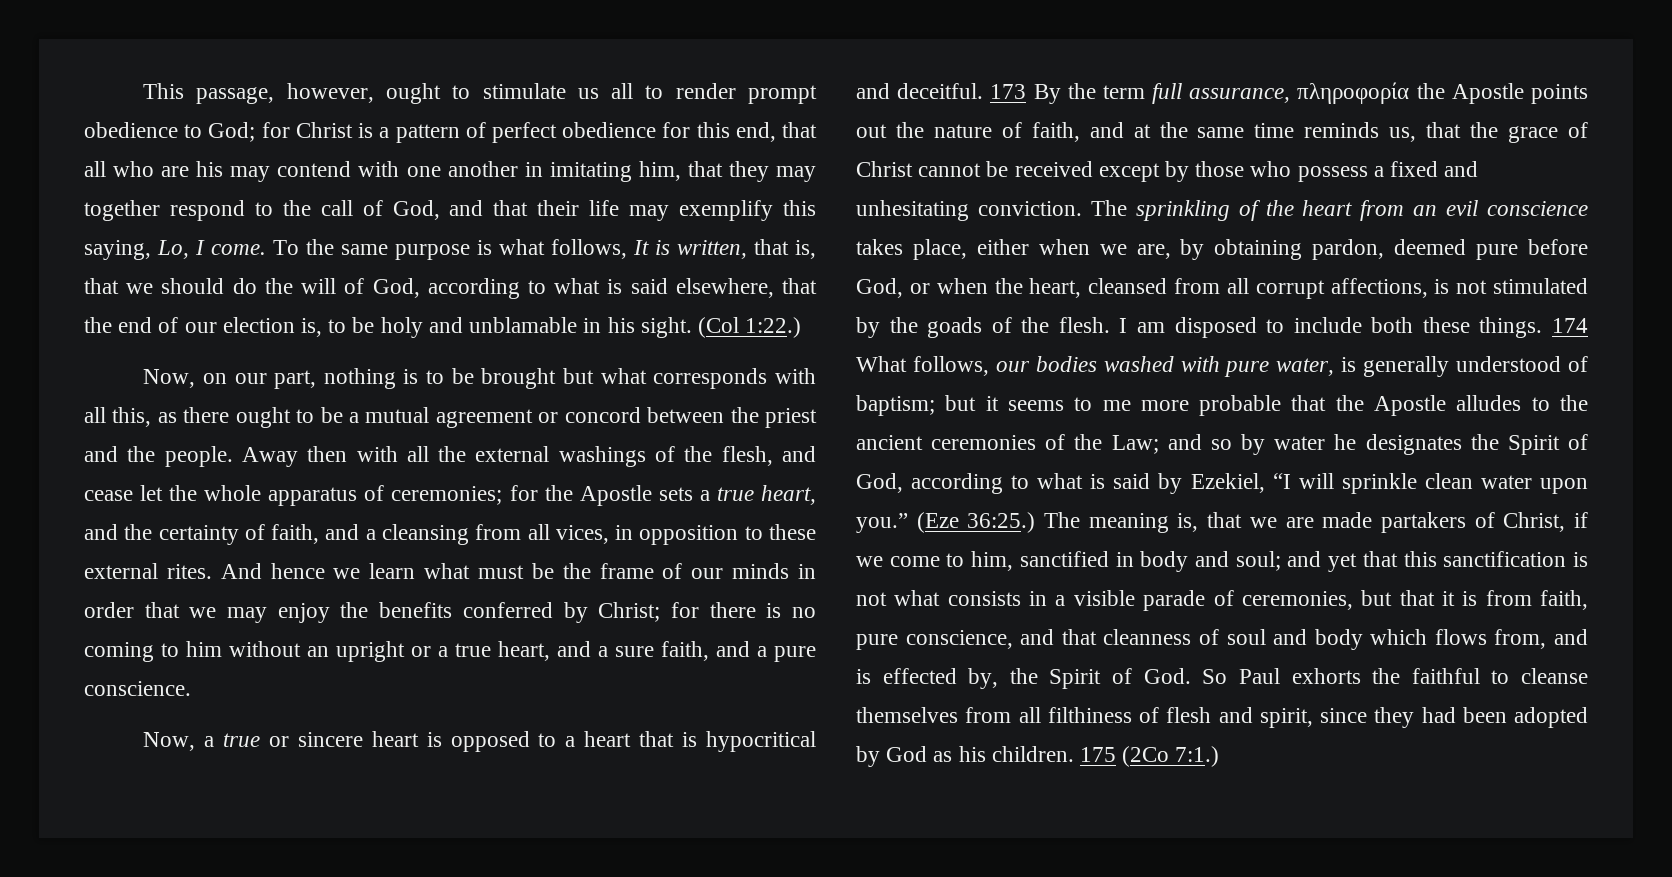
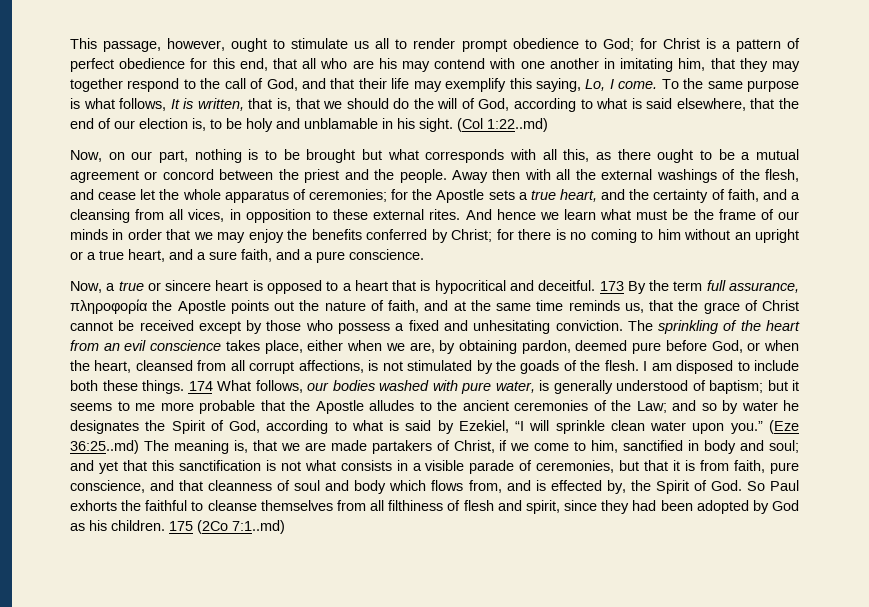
- (Col 1:22.)
+ (Col 1:22..md)
- (Eze 36:25.) The meaning is, that we are made partakers of Christ, if we come to him, sanctified in body and soul;
+ (Eze 36:25..md) The meaning is, that we are made partakers of Christ, if we come to him, sanctified in body and soul;
- 175 (2Co 7:1.)
+ 175 (2Co 7:1..md)

